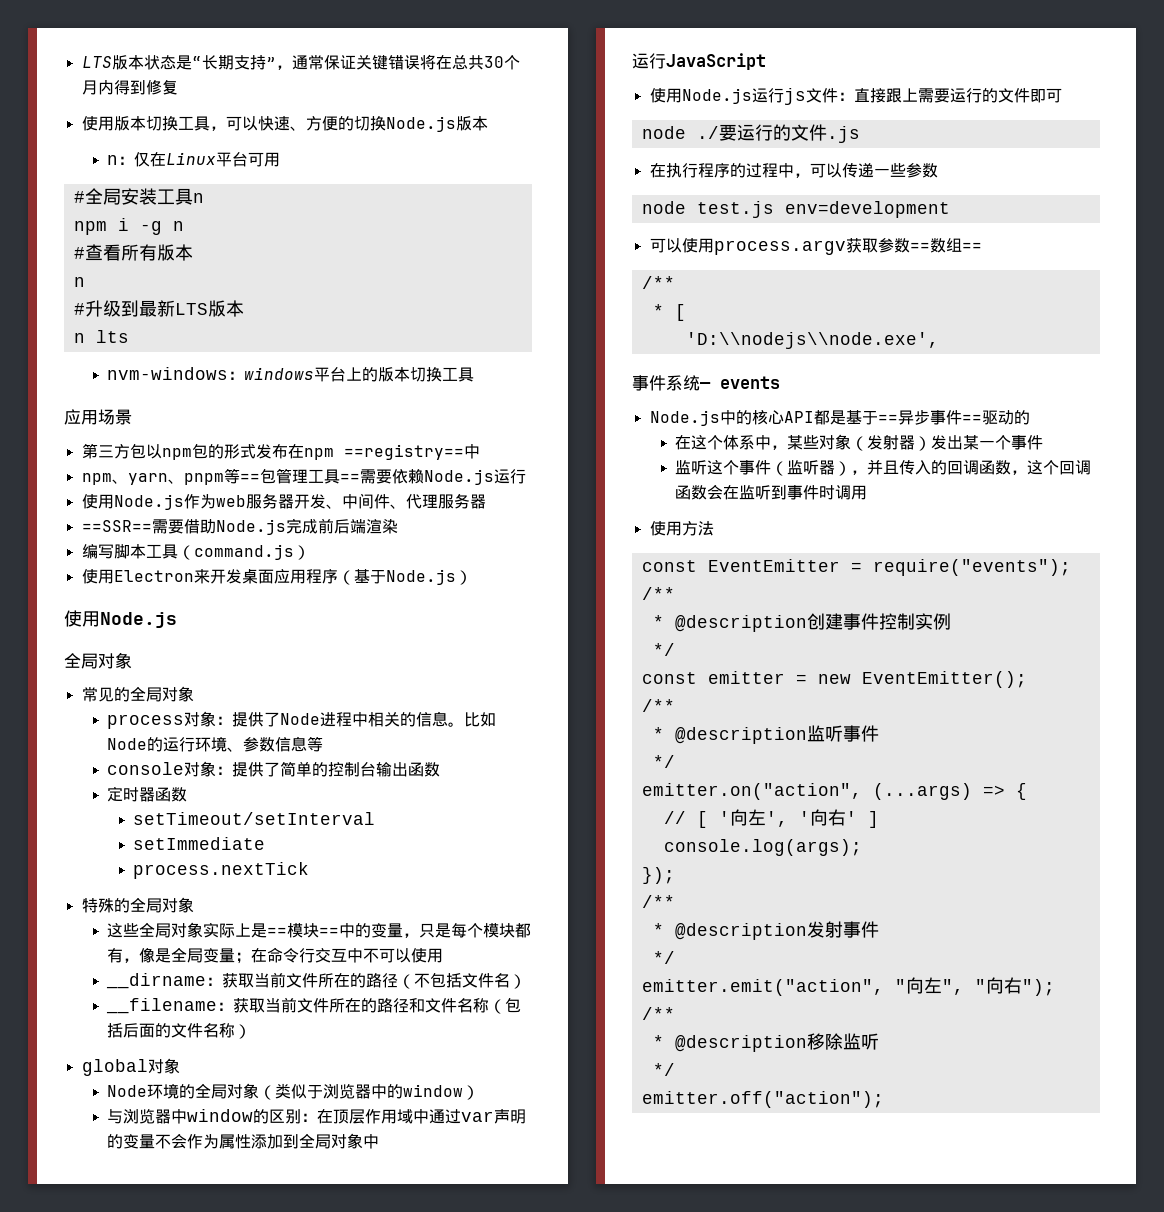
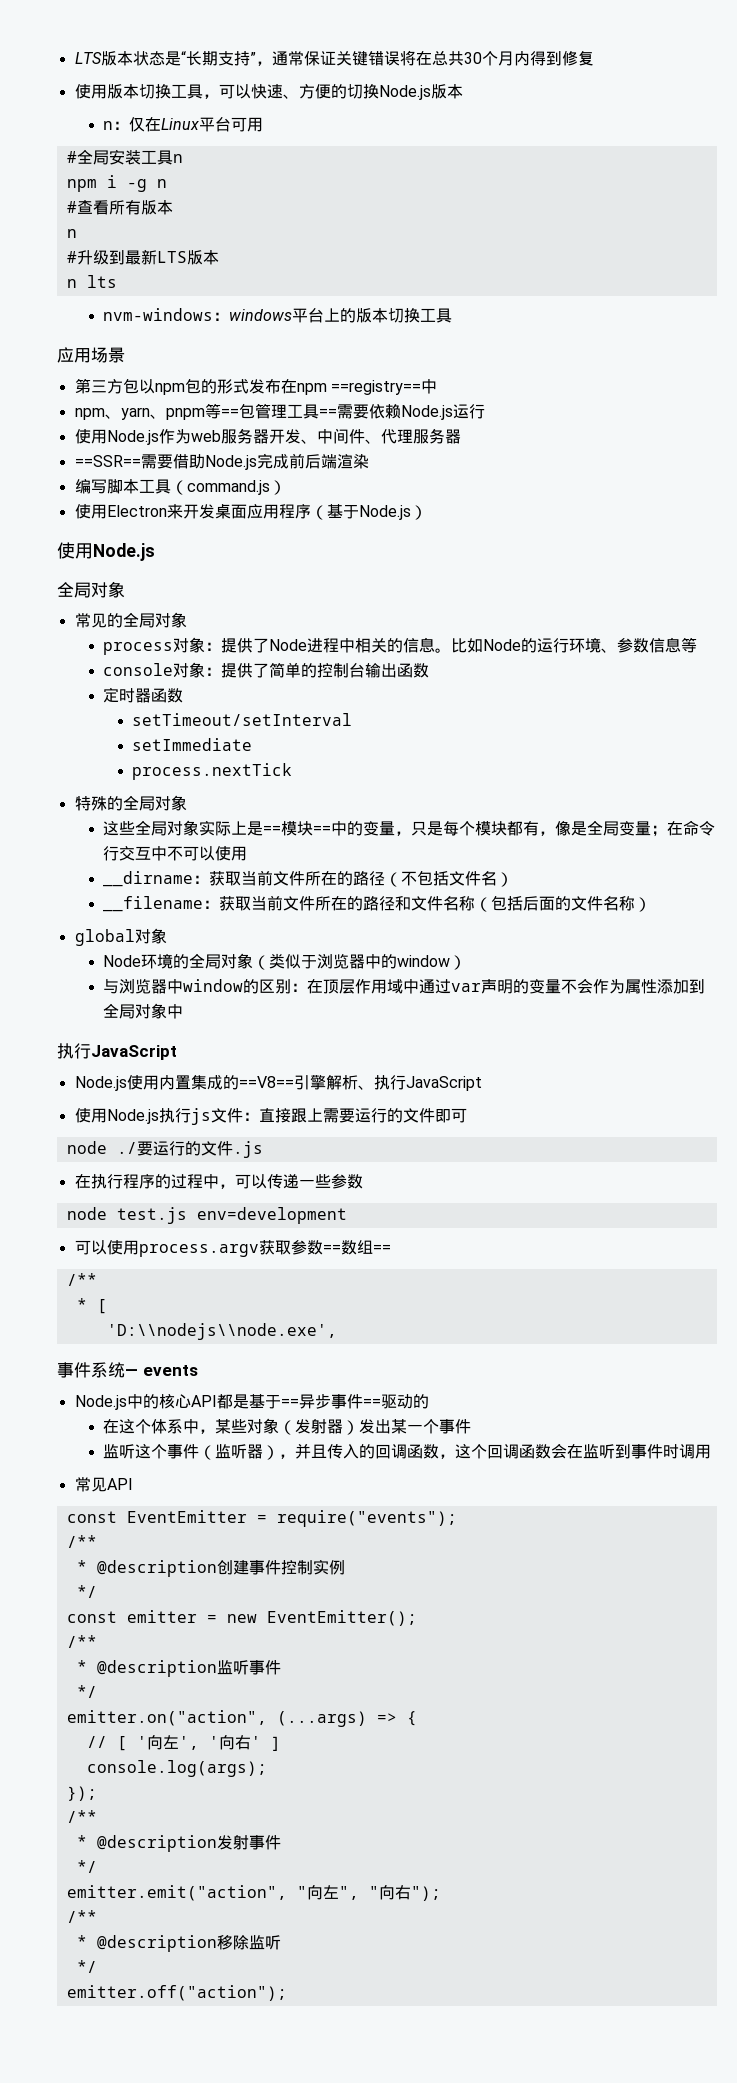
  与浏览器中window的区别：在顶层作用域中通过var声明的变量不会作为属性添加到全局对象中
- 运行JavaScript
+ 执行JavaScript
+ Node.js使用内置集成的==V8==引擎解析、执行JavaScript
- 使用Node.js运行js文件：直接跟上需要运行的文件即可
+ 使用Node.js执行js文件：直接跟上需要运行的文件即可
- 使用方法
+ 常见API

